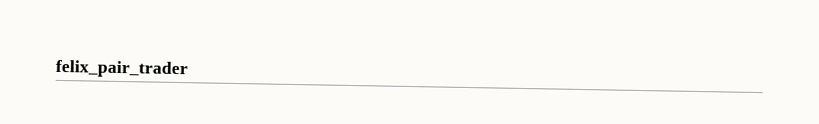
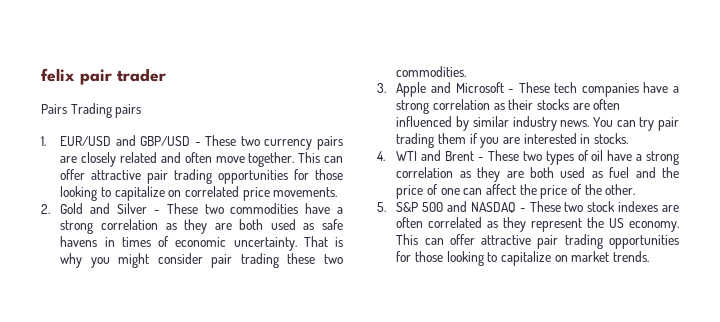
- felix_pair_trader
+ felix pair trader
+ Pairs Trading pairs
+ 1. EUR/USD and GBP/USD - These two currency pairs are closely related and often move together. This can offer attractive pair trading opportunities for those looking to capitalize on correlated price movements.
+ 2. Gold and Silver - These two commodities have a strong correlation as they are both used as safe havens in times of economic uncertainty. That is why you might consider pair trading these two commodities.
+ 3. Apple and Microsoft - These tech companies have a strong correlation as their stocks are often influenced by similar industry news. You can try pair trading them if you are interested in stocks.
+ 4. WTI and Brent - These two types of oil have a strong correlation as they are both used as fuel and the price of one can affect the price of the other.
+ 5. S&P 500 and NASDAQ - These two stock indexes are often correlated as they represent the US economy. This can offer attractive pair trading opportunities for those looking to capitalize on market trends.

